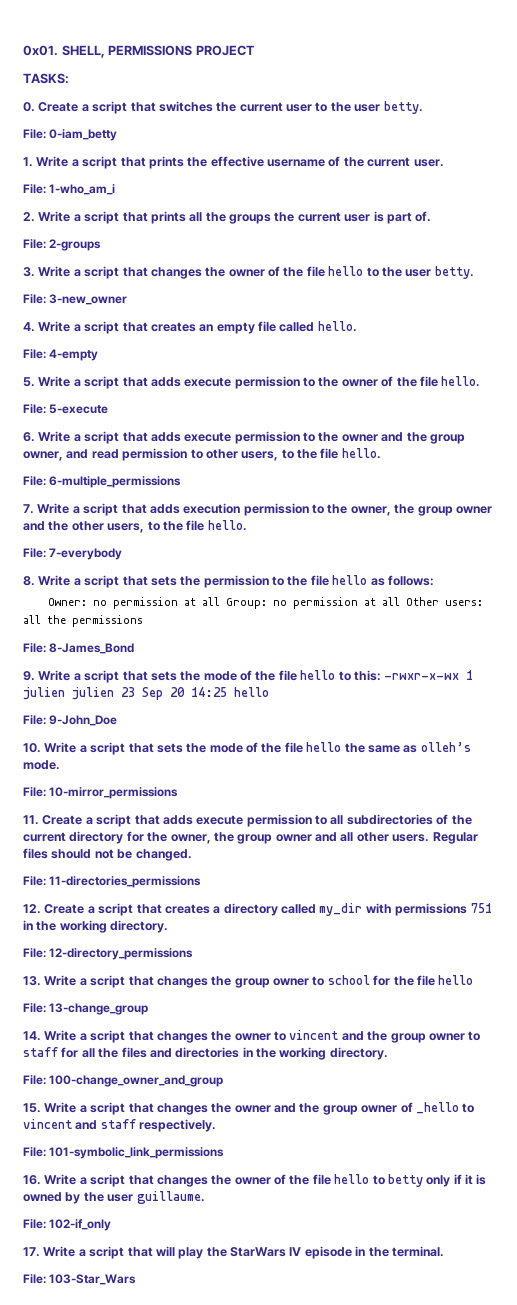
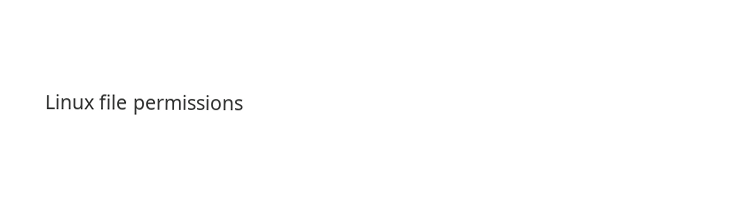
- 0x01. SHELL, PERMISSIONS PROJECT
- TASKS:
- 0. Create a script that switches the current user to the user betty.
- File: 0-iam_betty
- 1. Write a script that prints the effective username of the current user.
- File: 1-who_am_i
- 2. Write a script that prints all the groups the current user is part of.
- File: 2-groups
- 3. Write a script that changes the owner of the file hello to the user betty.
- File: 3-new_owner
- 4. Write a script that creates an empty file called hello.
- File: 4-empty
- 5. Write a script that adds execute permission to the owner of the file hello.
- File: 5-execute
- 6. Write a script that adds execute permission to the owner and the group owner, and read permission to other users, to the file hello.
- File: 6-multiple_permissions
- 7. Write a script that adds execution permission to the owner, the group owner and the other users, to the file hello.
- File: 7-everybody
- 8. Write a script that sets the permission to the file hello as follows:
- Owner: no permission at all Group: no permission at all Other users: all the permissions
- File: 8-James_Bond
- 9. Write a script that sets the mode of the file hello to this: -rwxr-x-wx 1 julien julien 23 Sep 20 14:25 hello
- File: 9-John_Doe
- 10. Write a script that sets the mode of the file hello the same as olleh’s mode.
- File: 10-mirror_permissions
- 11. Create a script that adds execute permission to all subdirectories of the current directory for the owner, the group owner and all other users. Regular files should not be changed.
- File: 11-directories_permissions
- 12. Create a script that creates a directory called my_dir with permissions 751 in the working directory.
- File: 12-directory_permissions
- 13. Write a script that changes the group owner to school for the file hello
- File: 13-change_group
- 14. Write a script that changes the owner to vincent and the group owner to staff for all the files and directories in the working directory.
- File: 100-change_owner_and_group
- 15. Write a script that changes the owner and the group owner of _hello to vincent and staff respectively.
- File: 101-symbolic_link_permissions
- 16. Write a script that changes the owner of the file hello to betty only if it is owned by the user guillaume.
- File: 102-if_only
- 17. Write a script that will play the StarWars IV episode in the terminal.
- File: 103-Star_Wars
+ Linux file permissions

